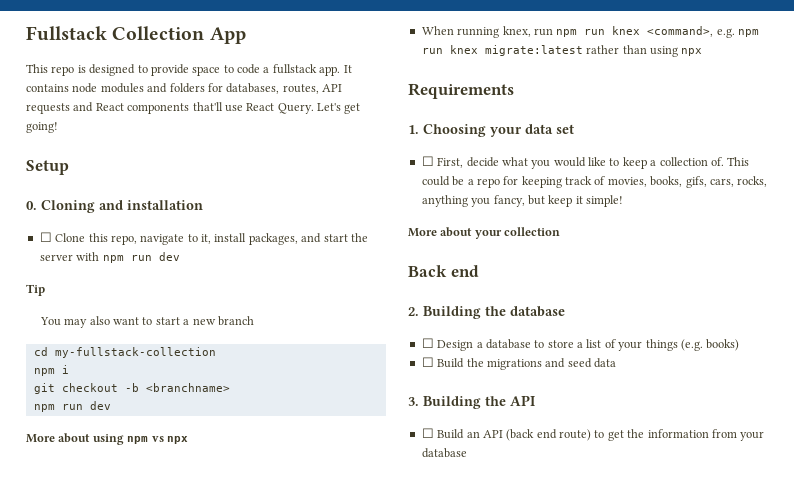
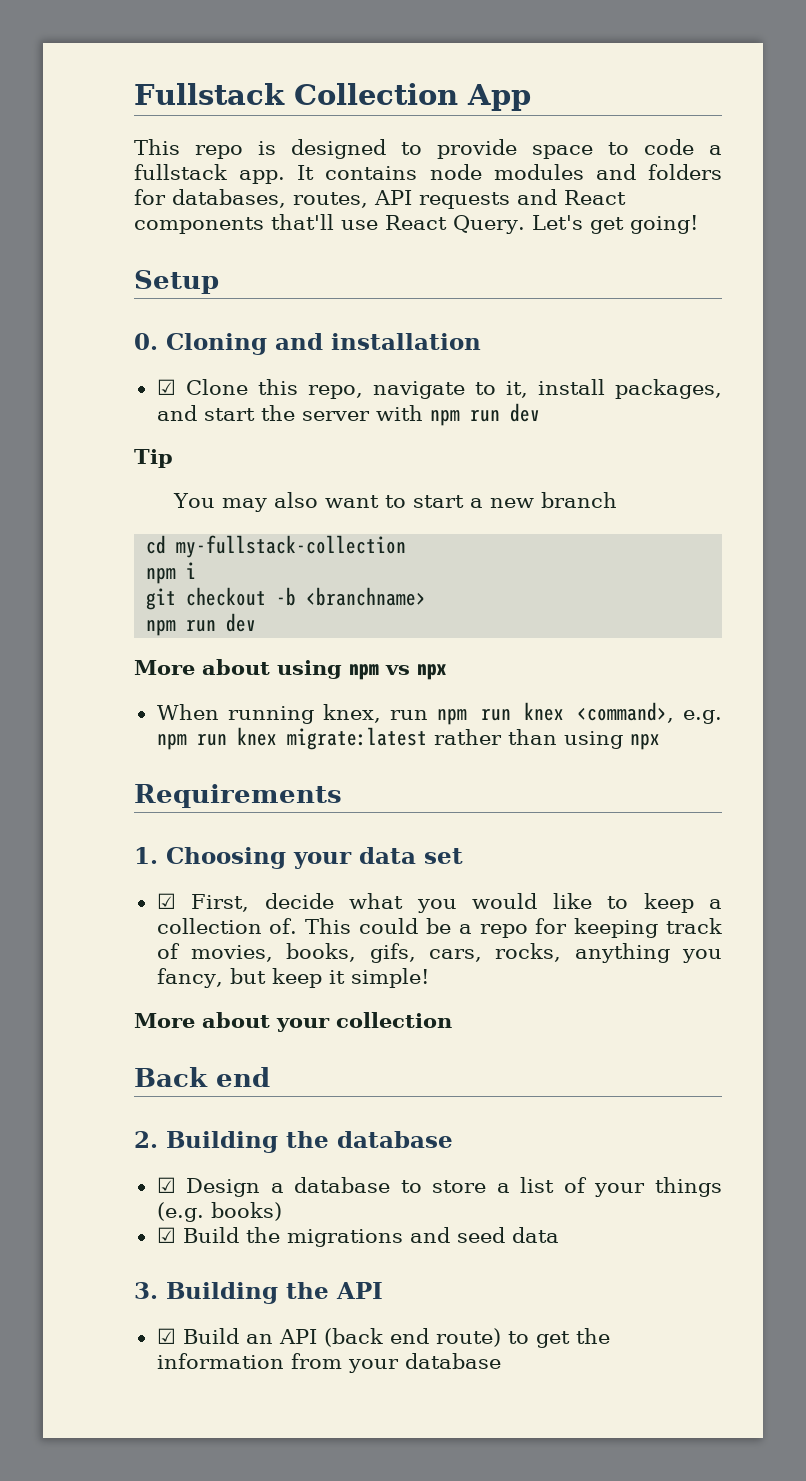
- ☐ Clone this repo, navigate to it, install packages, and start the server with npm run dev
+ ☑ Clone this repo, navigate to it, install packages, and start the server with npm run dev
- ☐ First, decide what you would like to keep a collection of.
+ ☑ First, decide what you would like to keep a collection of.
- ☐ Design a database to store a list of your things (e.g. books)
+ ☑ Design a database to store a list of your things (e.g. books)
- ☐ Build the migrations and seed data
+ ☑ Build the migrations and seed data
- ☐ Build an API (back end route) to get the information from your database
+ ☑ Build an API (back end route) to get the information from your database

